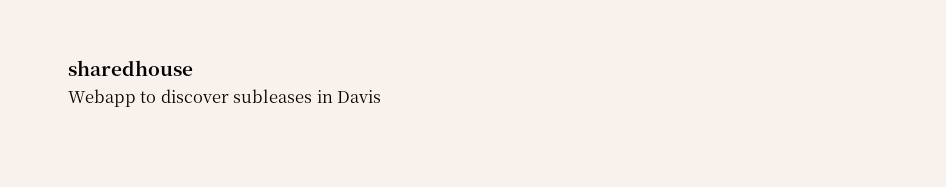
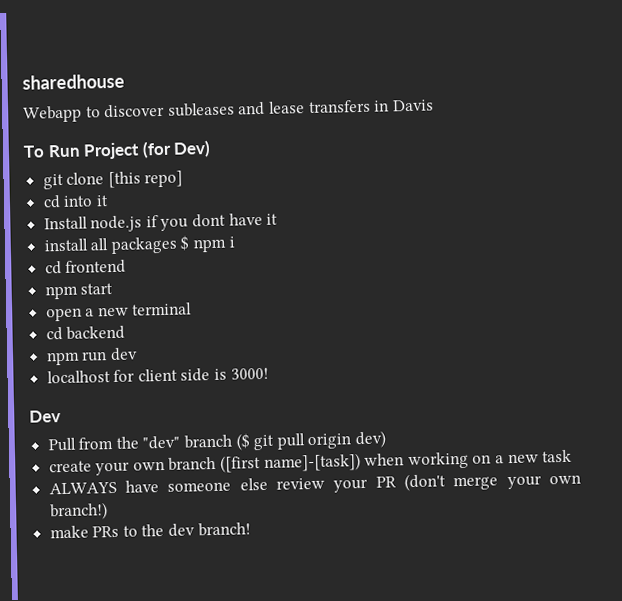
- Webapp to discover subleases in Davis
+ Webapp to discover subleases and lease transfers in Davis
+ To Run Project (for Dev)
+ git clone [this repo]
+ cd into it
+ Install node.js if you dont have it
+ install all packages $ npm i
+ cd frontend
+ npm start
+ open a new terminal
+ cd backend
+ npm run dev
+ localhost for client side is 3000!
+ Dev
+ Pull from the "dev" branch ($ git pull origin dev)
+ create your own branch ([first name]-[task]) when working on a new task
+ ALWAYS have someone else review your PR (don't merge your own branch!)
+ make PRs to the dev branch!

